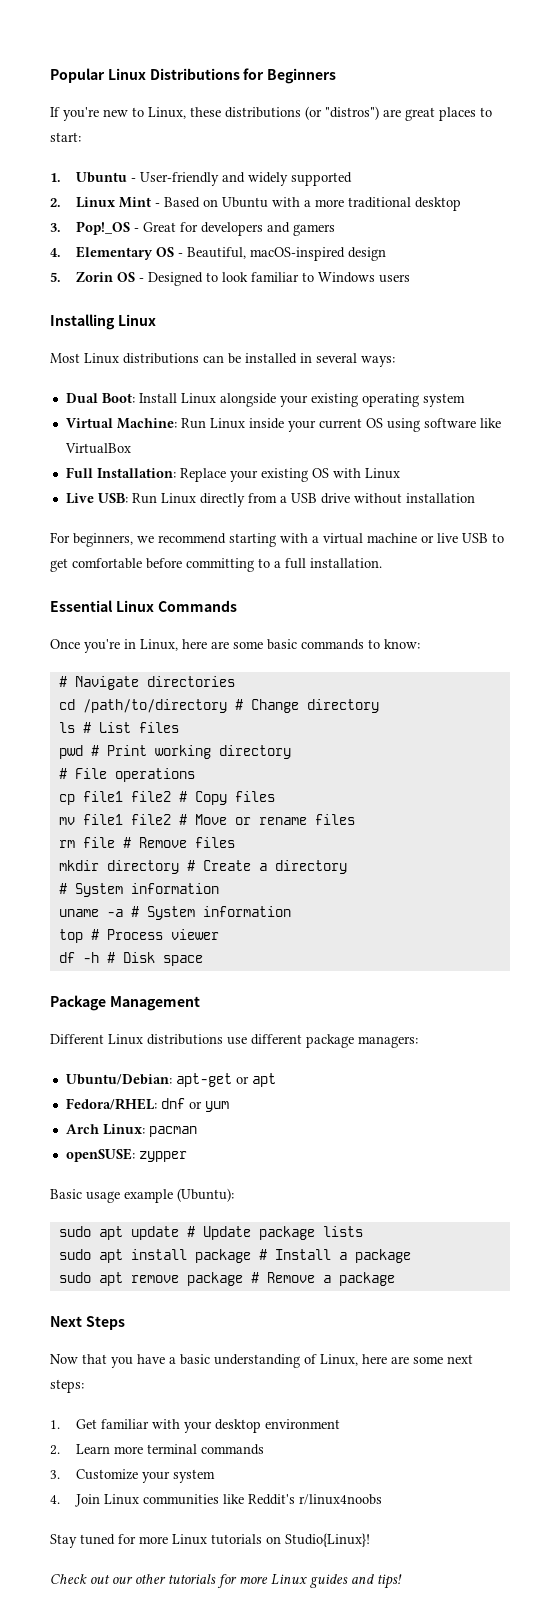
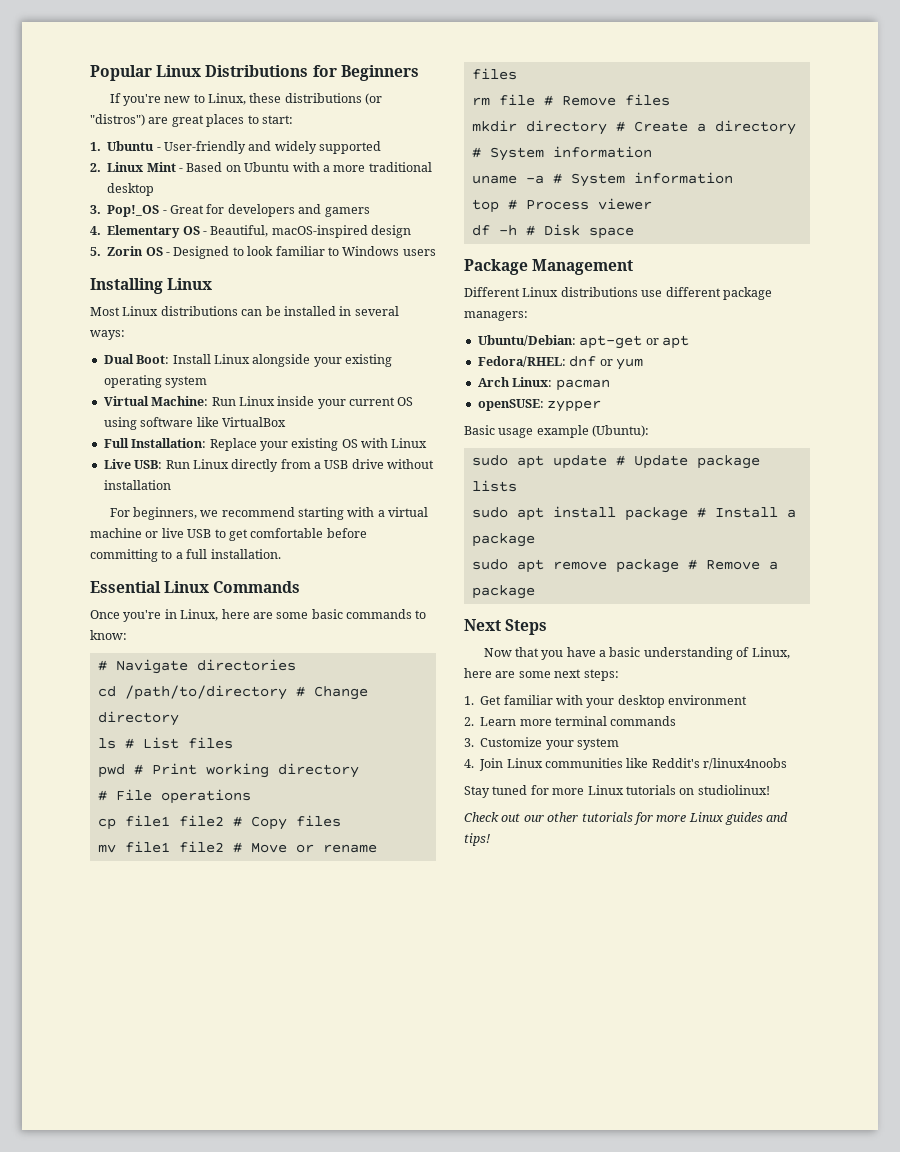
- Stay tuned for more Linux tutorials on Studio{Linux}!
+ Stay tuned for more Linux tutorials on studiolinux!

